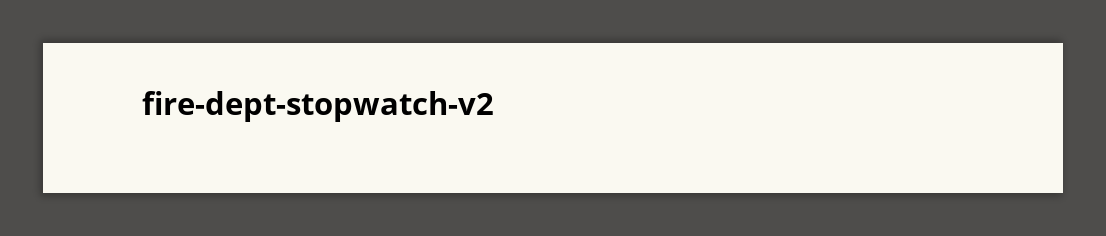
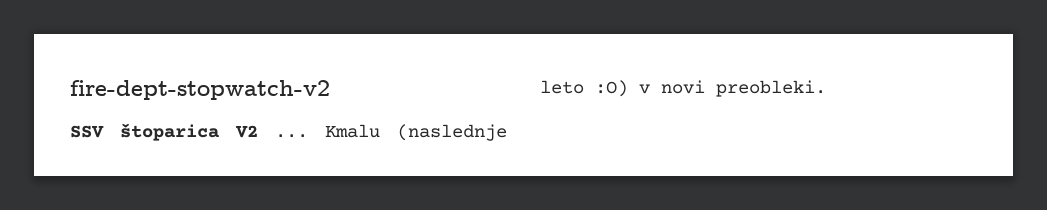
+ SSV štoparica V2 ... Kmalu (naslednje leto :O) v novi preobleki.

